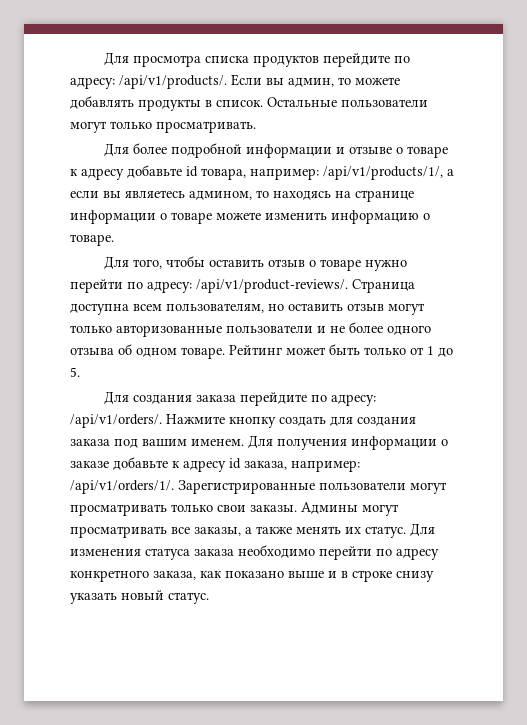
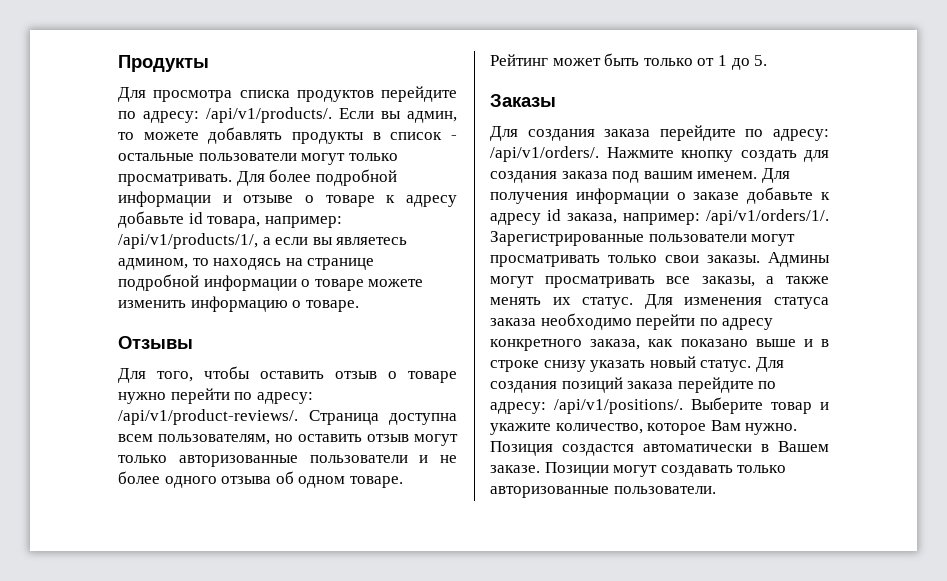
+ Продукты
- Если вы админ, то можете добавлять продукты в список. Остальные пользователи могут только просматривать.
- Для более подробной информации и отзыве о товаре к адресу добавьте id товара, например: /api/v1/products/1/, а если вы являетесь админом, то находясь на странице информации о товаре можете изменить информацию о товаре.
+ Если вы админ, то можете добавлять продукты в список - остальные пользователи могут только просматривать. Для более подробной информации и отзыве о товаре к адресу добавьте id товара, например: /api/v1/products/1/, а если вы являетесь админом, то находясь на странице подробной информации о товаре можете изменить информацию о товаре.
+ Отзывы
+ Заказы
+ Для создания позиций заказа перейдите по адресу: /api/v1/positions/. Выберите товар и укажите количество, которое Вам нужно. Позиция создастся автоматически в Вашем заказе. Позиции могут создавать только авторизованные пользователи.

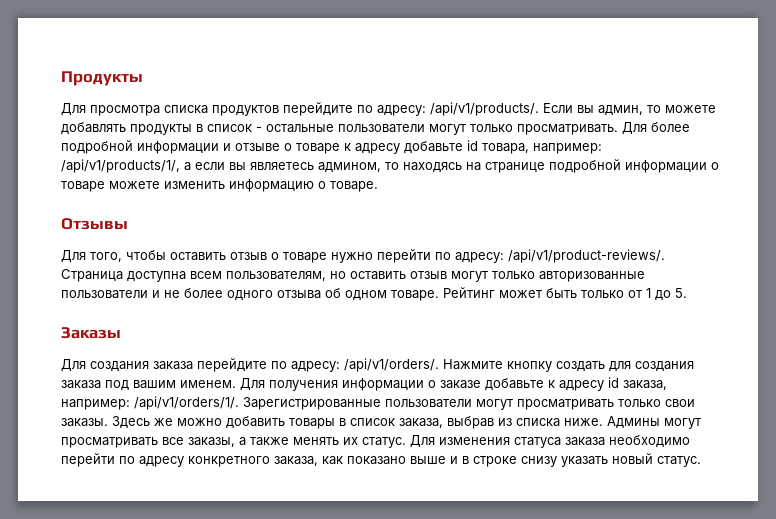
+ Здесь же можно добавить товары в список заказа, выбрав из списка ниже.
- Для создания позиций заказа перейдите по адресу: /api/v1/positions/. Выберите товар и укажите количество, которое Вам нужно. Позиция создастся автоматически в Вашем заказе. Позиции могут создавать только авторизованные пользователи.

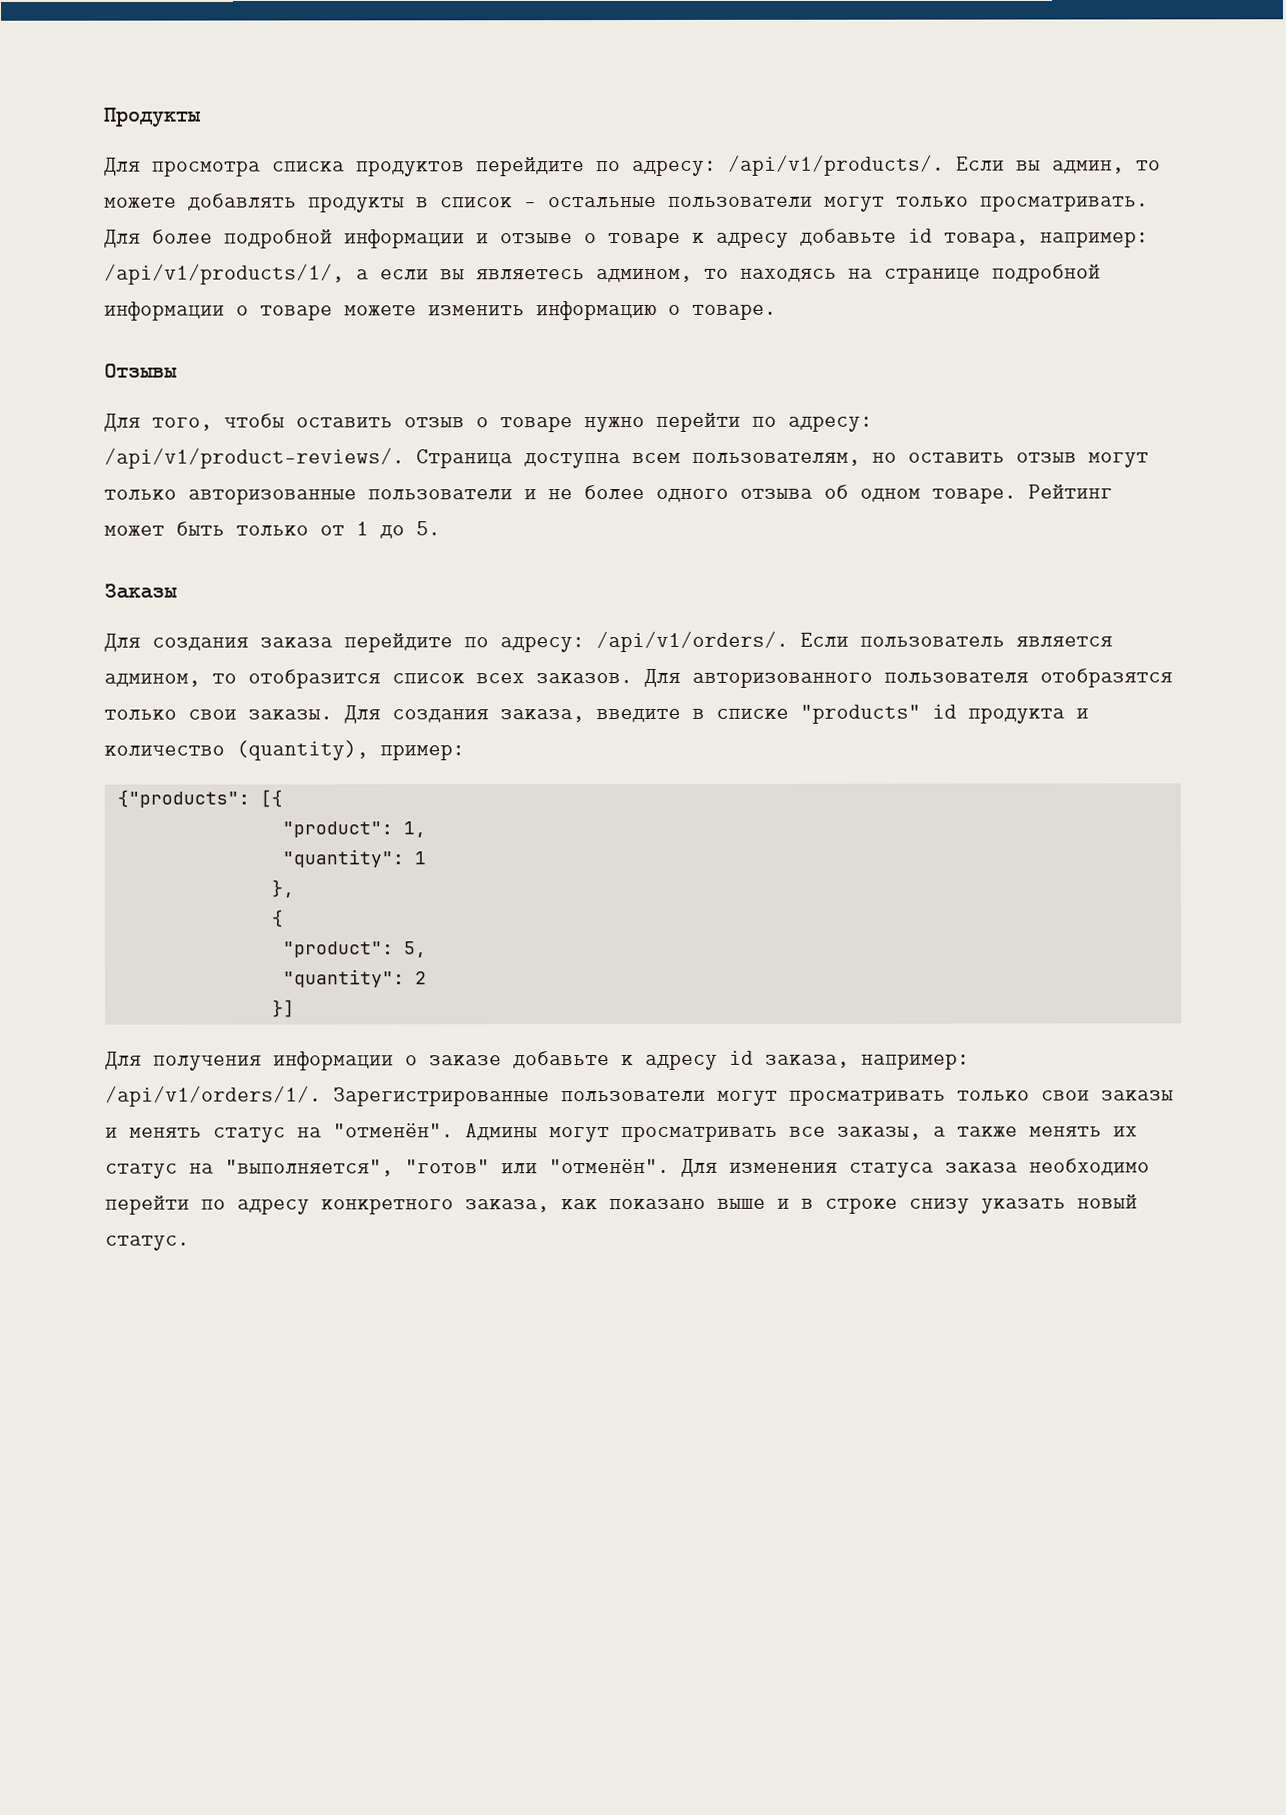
- Нажмите кнопку создать для создания заказа под вашим именем. Для получения информации о заказе добавьте к адресу id заказа, например: /api/v1/orders/1/.
+ Если пользователь является админом, то отобразится список всех заказов. Для авторизованного пользователя отобразятся только свои заказы. Для создания заказа, введите в списке "products" id продукта и количество (quantity), пример:
+ {"products": [{
+ "product": 1,
+ "quantity": 1
+ },
+ {
+ "product": 5,
+ "quantity": 2
+ }]
+ Для получения информации о заказе добавьте к адресу id заказа, например: /api/v1/orders/1/.
- Зарегистрированные пользователи могут просматривать только свои заказы. Здесь же можно добавить товары в список заказа, выбрав из списка ниже.
+ Зарегистрированные пользователи могут просматривать только свои заказы и менять статус на "отменён".
- Админы могут просматривать все заказы, а также менять их статус.
+ Админы могут просматривать все заказы, а также менять их статус на "выполняется", "готов" или "отменён".

